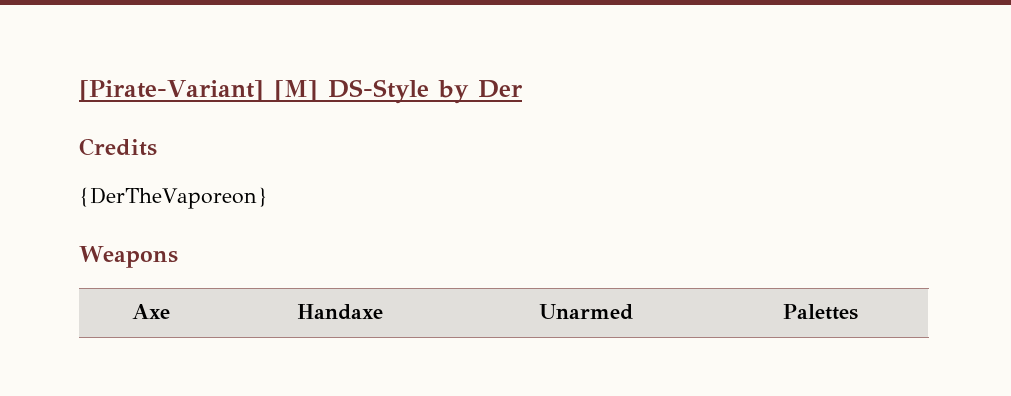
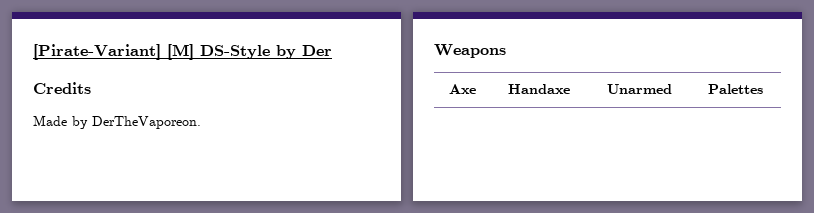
- {DerTheVaporeon}
+ Made by DerTheVaporeon.

